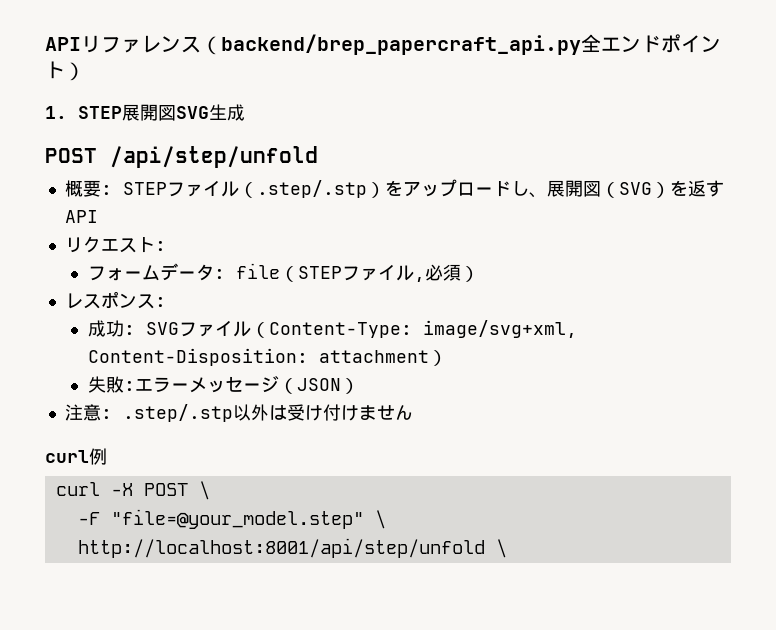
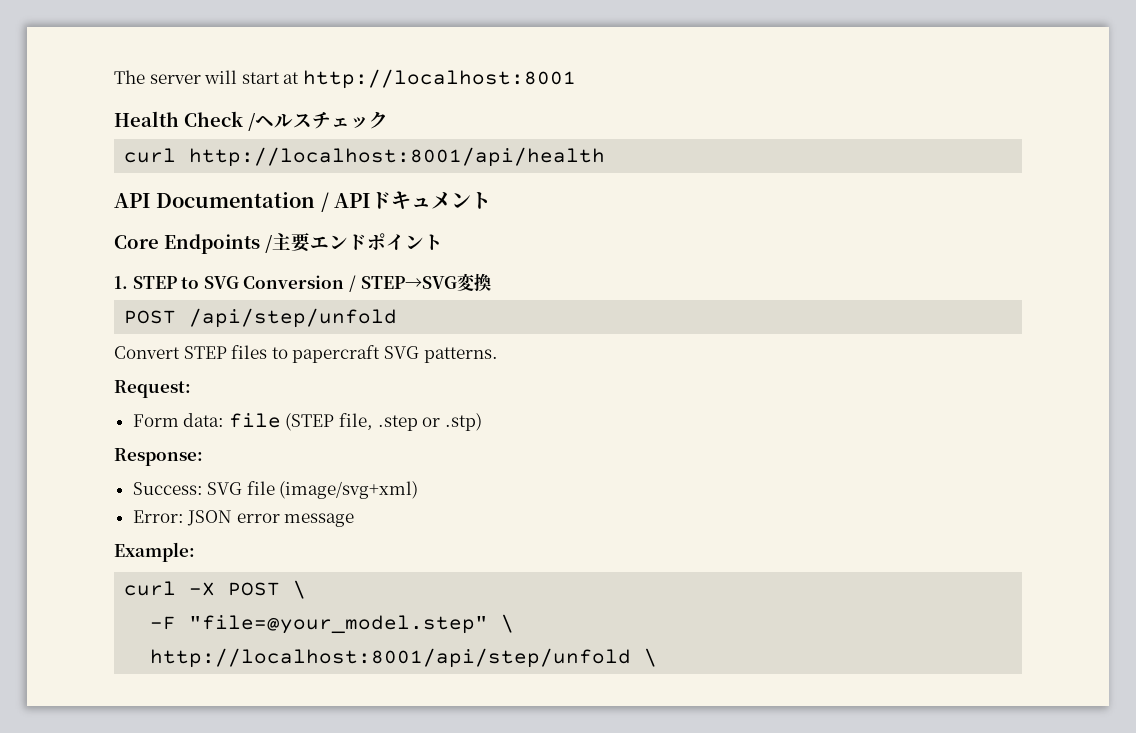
- APIリファレンス（backend/brep_papercraft_api.py全エンドポイント）
+ The server will start at http://localhost:8001
+ Health Check /ヘルスチェック
+ curl http://localhost:8001/api/health
+ API Documentation / APIドキュメント
+ Core Endpoints /主要エンドポイント
- 1. STEP展開図SVG生成
+ 1. STEP to SVG Conversion / STEP→SVG変換
  POST /api/step/unfold
- 概要: STEPファイル（.step/.stp）をアップロードし、展開図（SVG）を返すAPI
- リクエスト:
- フォームデータ: file（STEPファイル,必須）
- レスポンス:
- 成功: SVGファイル（Content-Type: image/svg+xml, Content-Disposition: attachment）
- 失敗:エラーメッセージ（JSON）
- 注意: .step/.stp以外は受け付けません
- curl例
+ Convert STEP files to papercraft SVG patterns.
+ Request:
+ Form data: file (STEP file, .step or .stp)
+ Response:
+ Success: SVG file (image/svg+xml)
+ Error: JSON error message
+ Example:

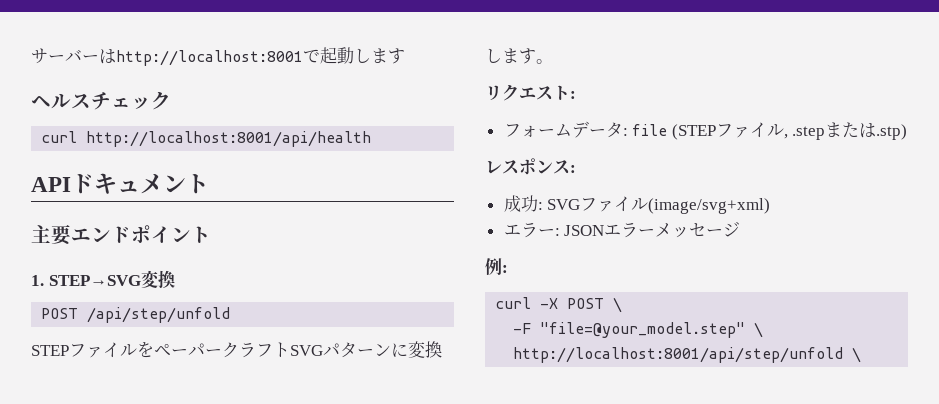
- The server will start at http://localhost:8001
- Health Check /ヘルスチェック
+ サーバーはhttp://localhost:8001で起動します
+ ヘルスチェック
- API Documentation / APIドキュメント
+ APIドキュメント
- Core Endpoints /主要エンドポイント
+ 主要エンドポイント
- 1. STEP to SVG Conversion / STEP→SVG変換
+ 1. STEP→SVG変換
- Convert STEP files to papercraft SVG patterns.
- Request:
- Form data: file (STEP file, .step or .stp)
- Response:
- Success: SVG file (image/svg+xml)
- Error: JSON error message
- Example:
+ STEPファイルをペーパークラフトSVGパターンに変換します。
+ リクエスト:
+ フォームデータ: file (STEPファイル, .stepまたは.stp)
+ レスポンス:
+ 成功: SVGファイル(image/svg+xml)
+ エラー: JSONエラーメッセージ
+ 例:

